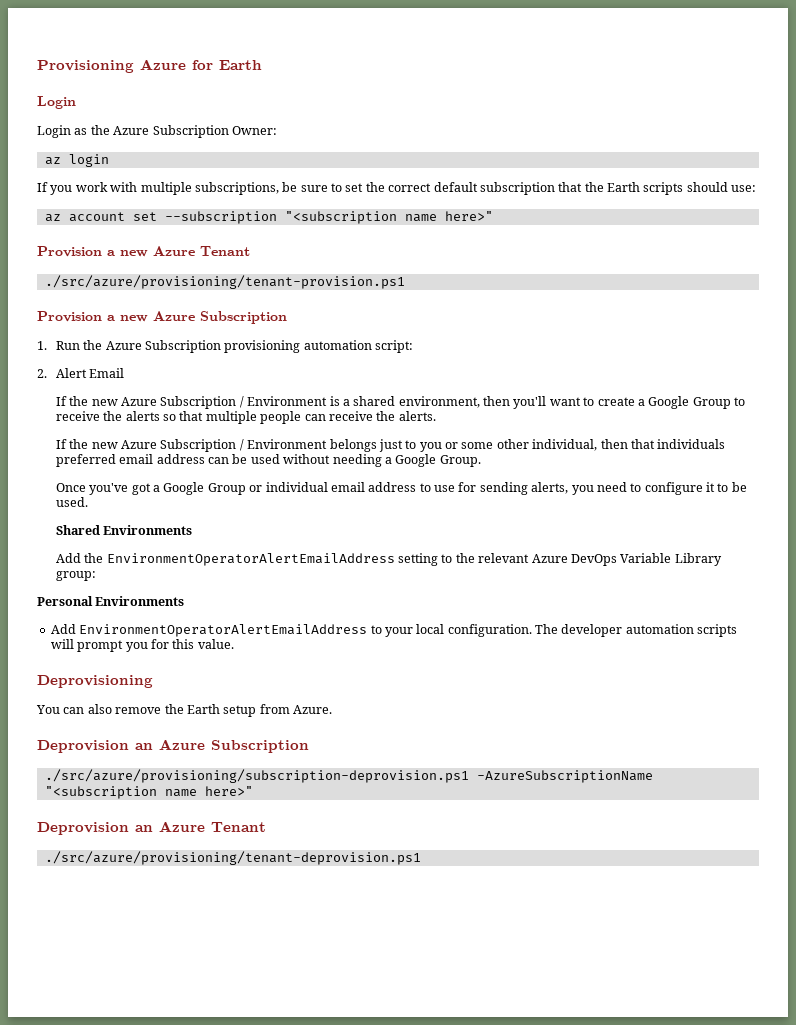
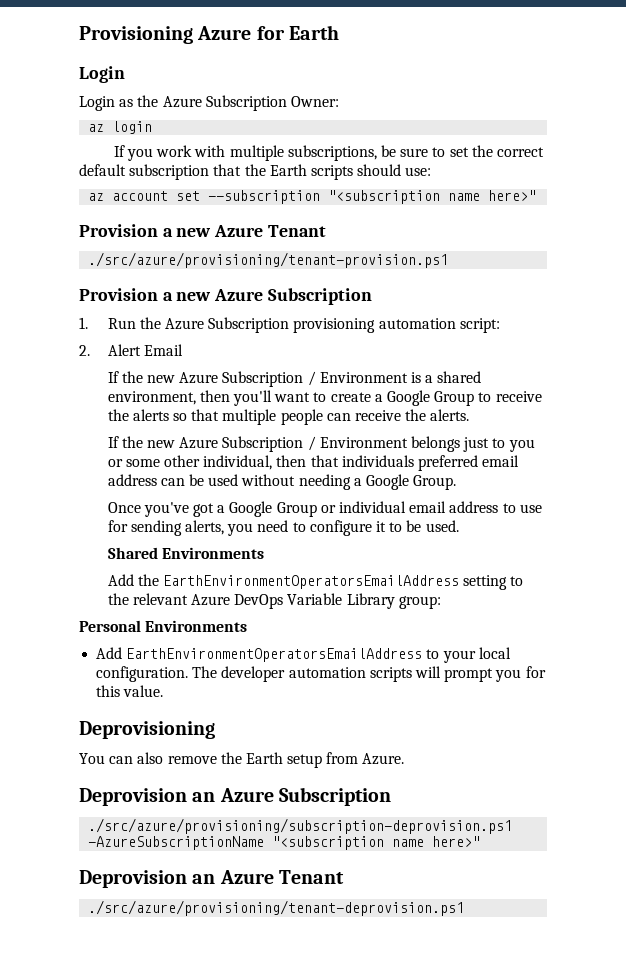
- Add the EnvironmentOperatorAlertEmailAddress setting to the relevant Azure DevOps Variable Library group:
+ Add the EarthEnvironmentOperatorsEmailAddress setting to the relevant Azure DevOps Variable Library group:
- Add EnvironmentOperatorAlertEmailAddress to your local configuration.
+ Add EarthEnvironmentOperatorsEmailAddress to your local configuration.

